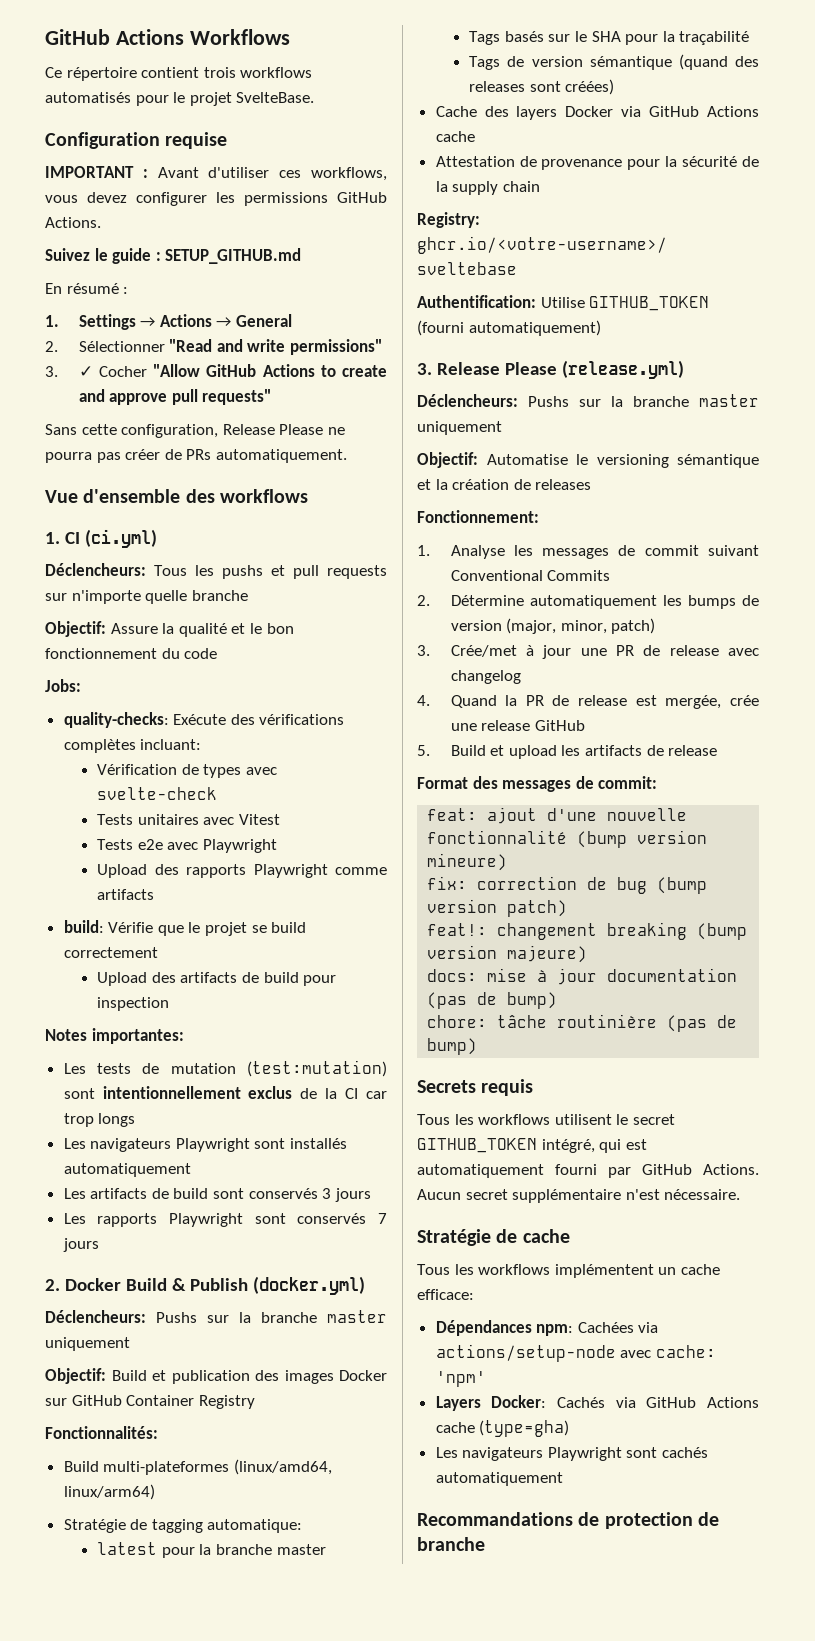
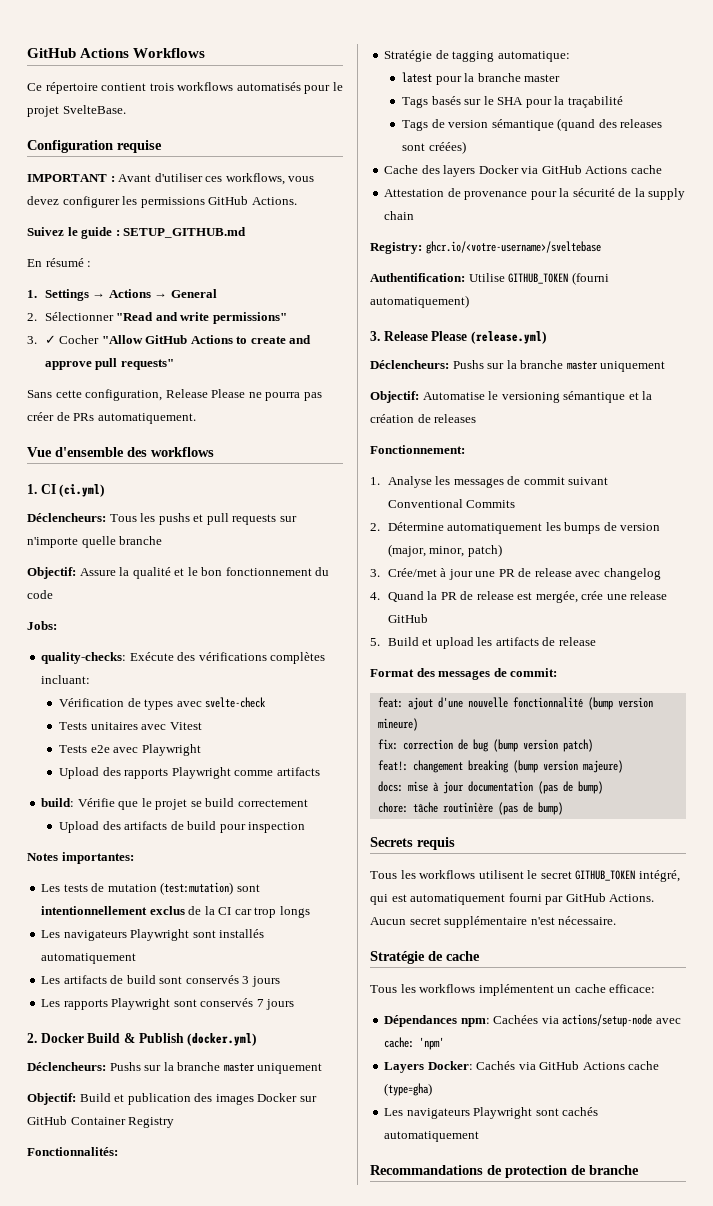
- Build multi-plateformes (linux/amd64, linux/arm64)

